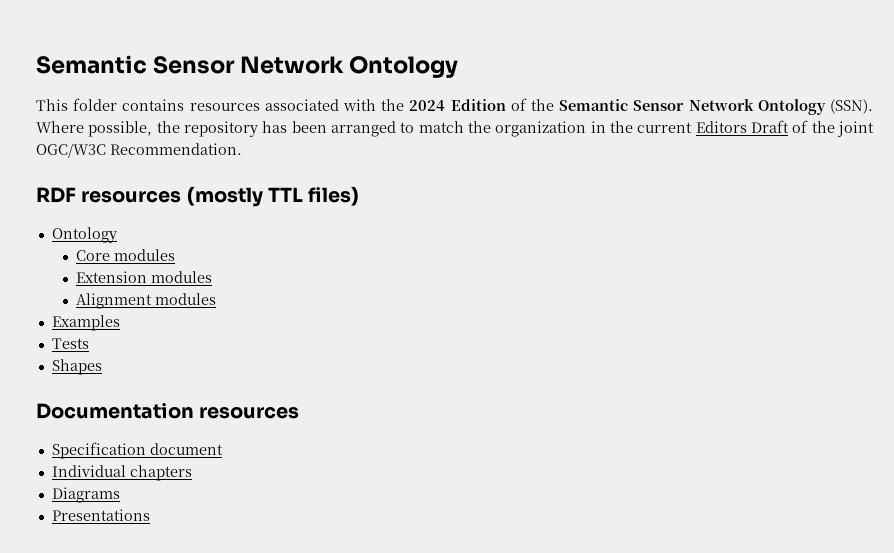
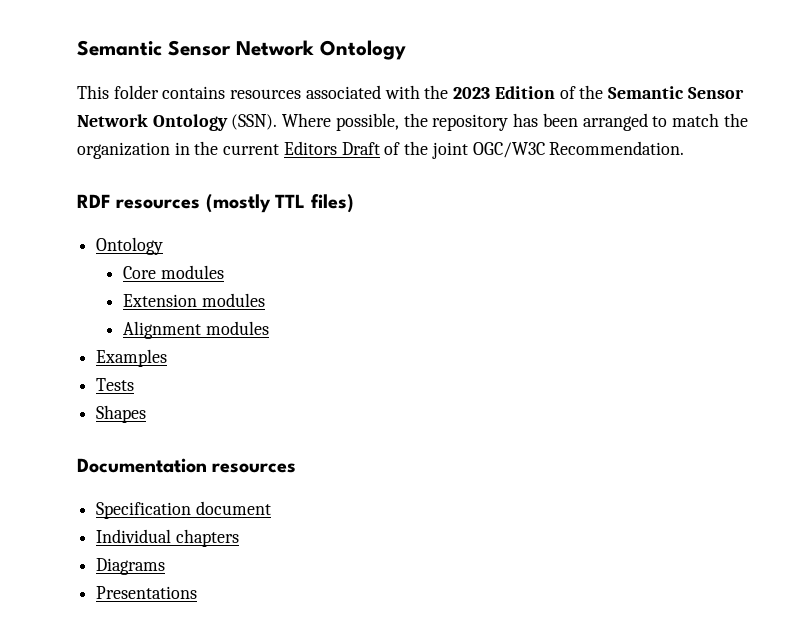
- This folder contains resources associated with the 2024 Edition of the Semantic Sensor Network Ontology (SSN).
+ This folder contains resources associated with the 2023 Edition of the Semantic Sensor Network Ontology (SSN).

